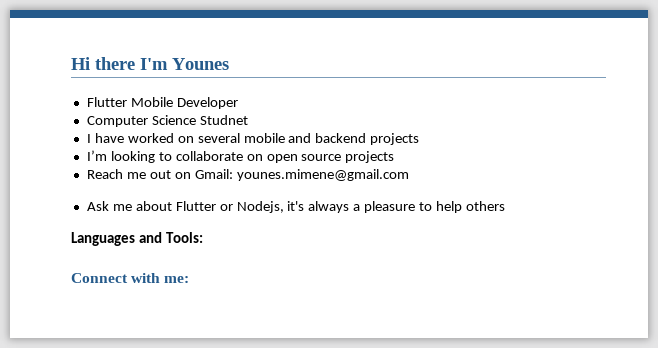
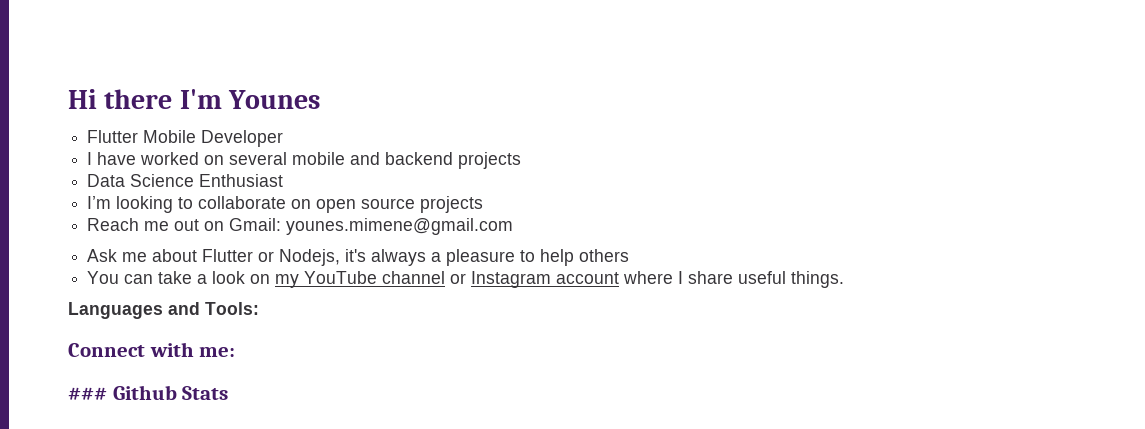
- Computer Science Studnet
+ Data Science Enthusiast
+ You can take a look on my YouTube channel or Instagram account where I share useful things.
+ ### Github Stats

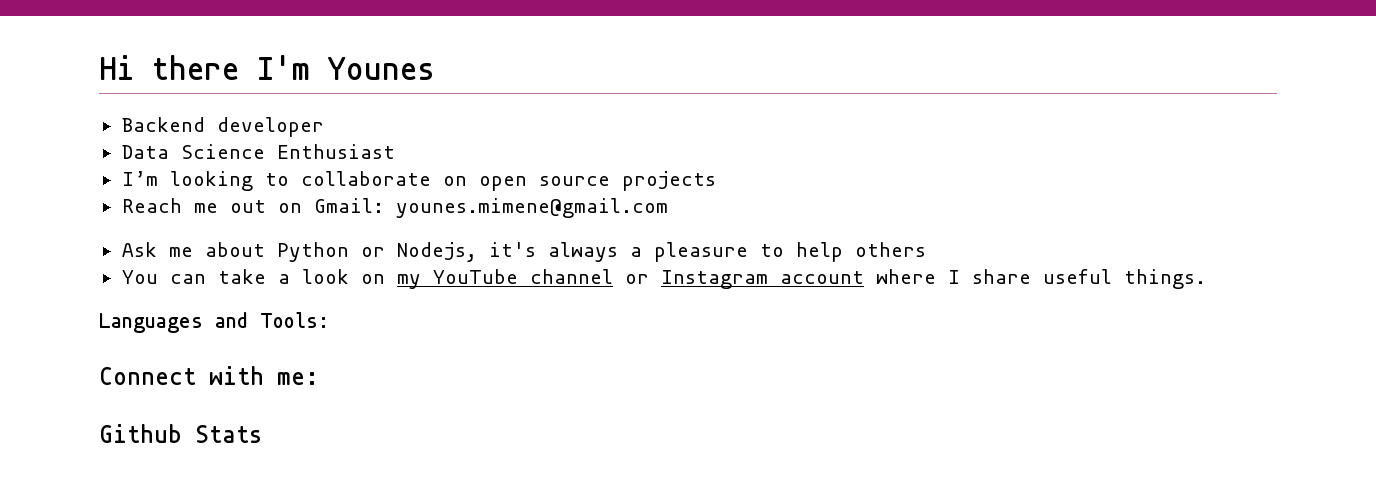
- Flutter Mobile Developer
- I have worked on several mobile and backend projects
+ Backend developer
- Ask me about Flutter or Nodejs, it's always a pleasure to help others
+ Ask me about Python or Nodejs, it's always a pleasure to help others
- ### Github Stats
+ Github Stats

